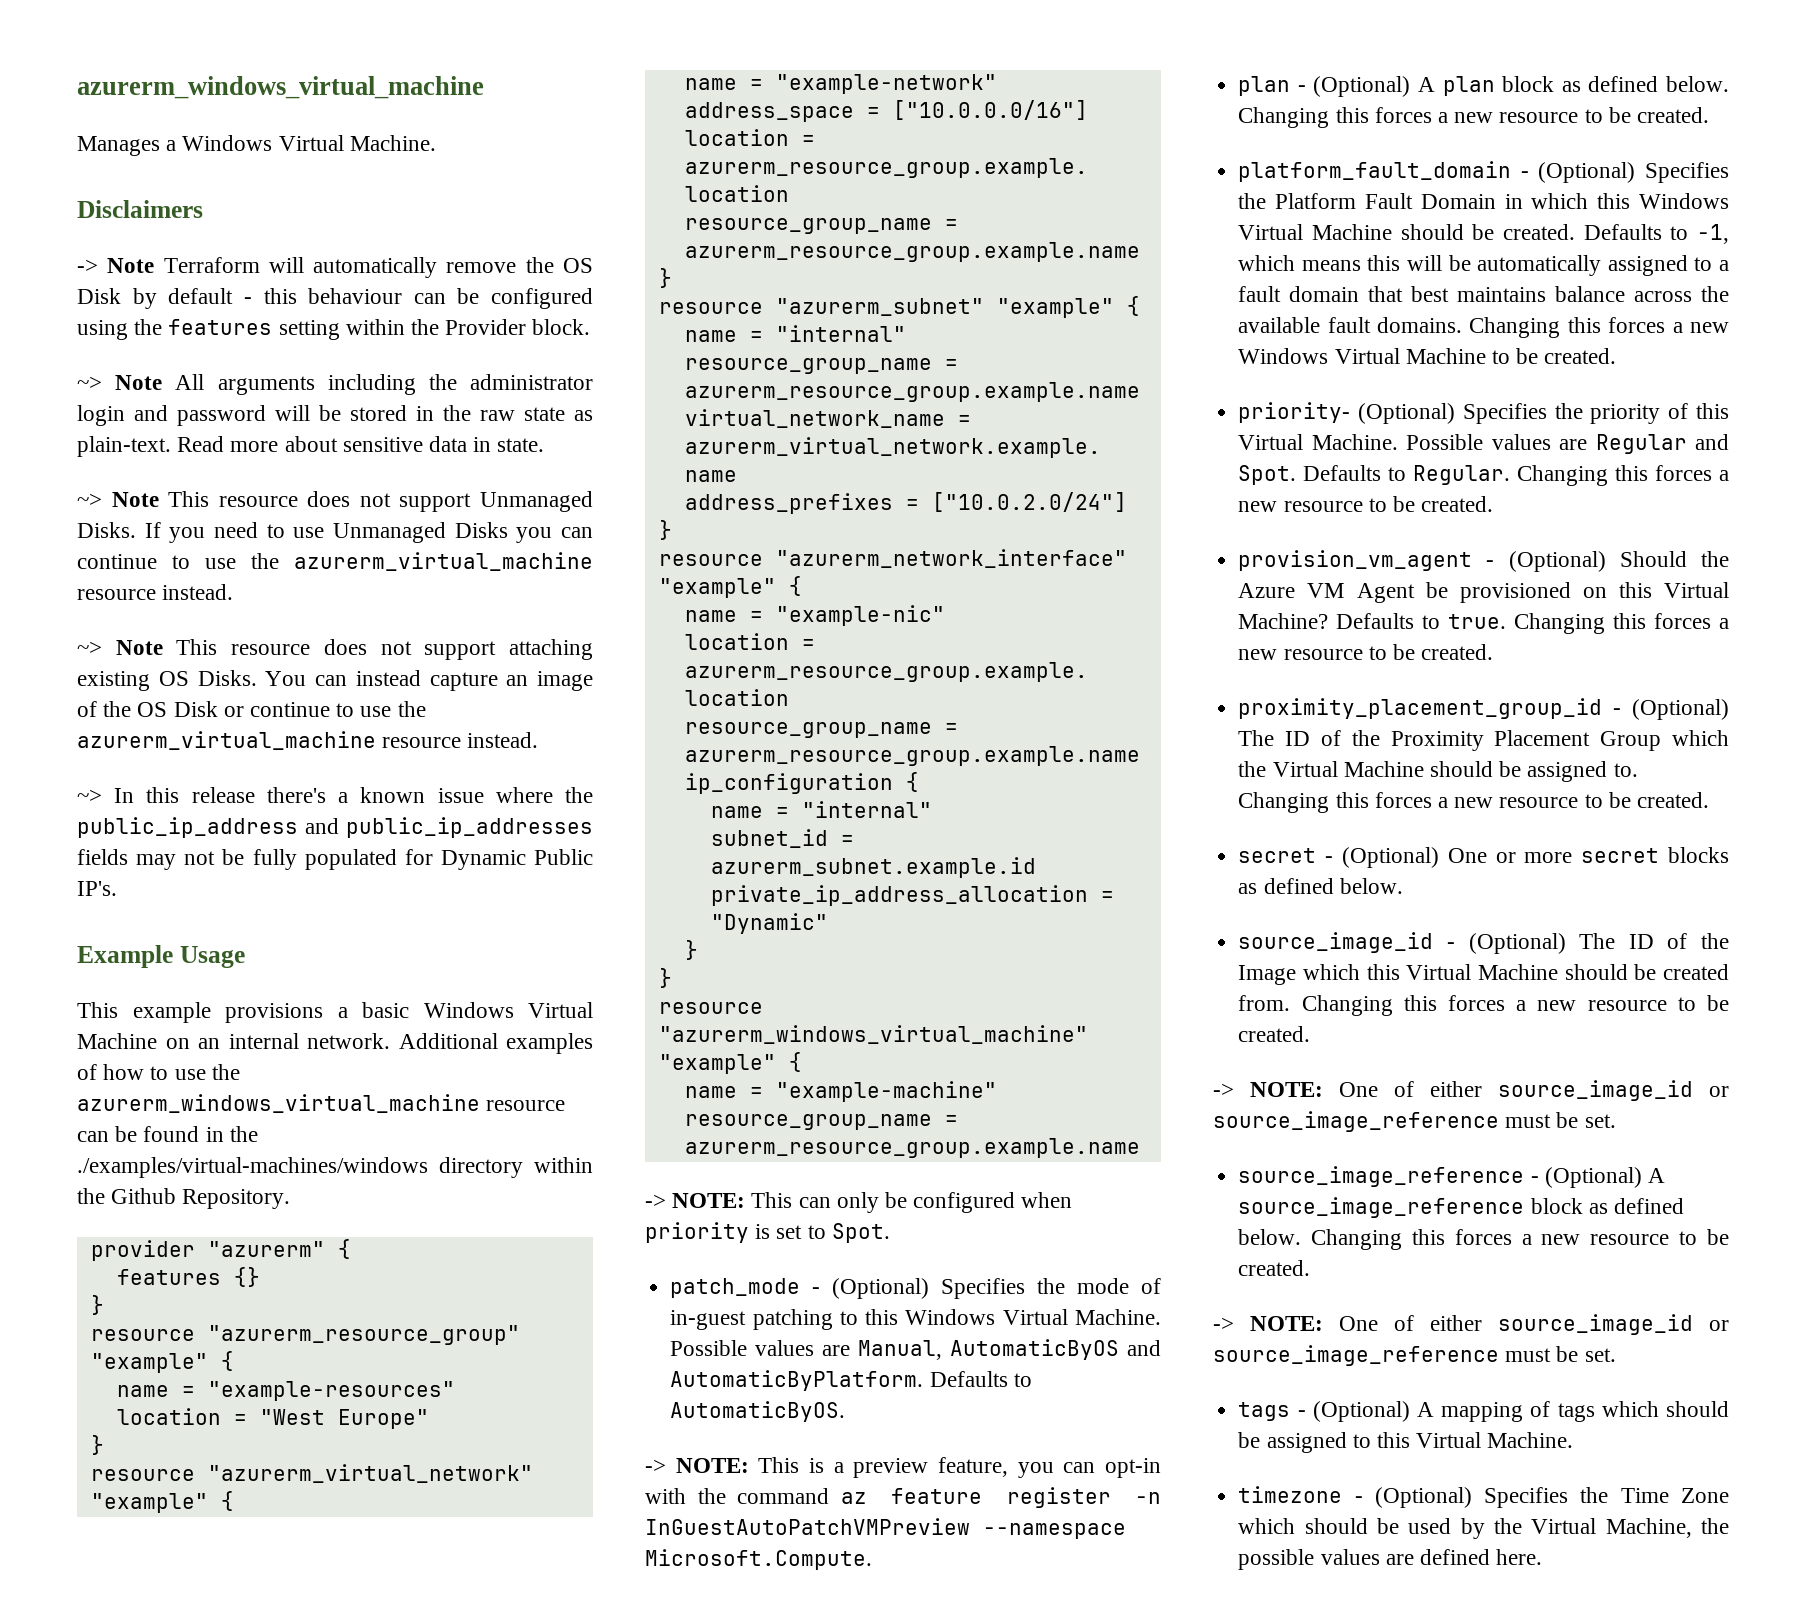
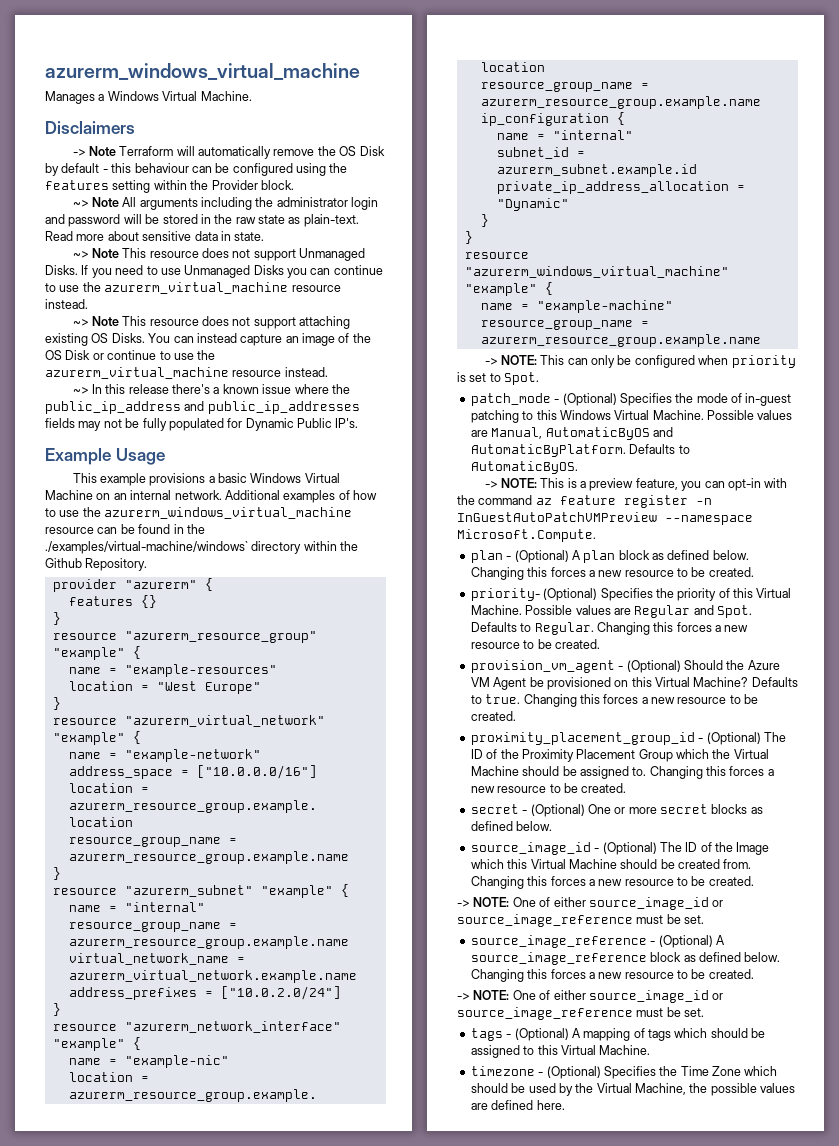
- Additional examples of how to use the azurerm_windows_virtual_machine resource can be found in the ./examples/virtual-machines/windows directory within the Github Repository.
+ Additional examples of how to use the azurerm_windows_virtual_machine resource can be found in the ./examples/virtual-machine/windows` directory within the Github Repository.
- platform_fault_domain - (Optional) Specifies the Platform Fault Domain in which this Windows Virtual Machine should be created. Defaults to -1, which means this will be automatically assigned to a fault domain that best maintains balance across the available fault domains. Changing this forces a new Windows Virtual Machine to be created.

